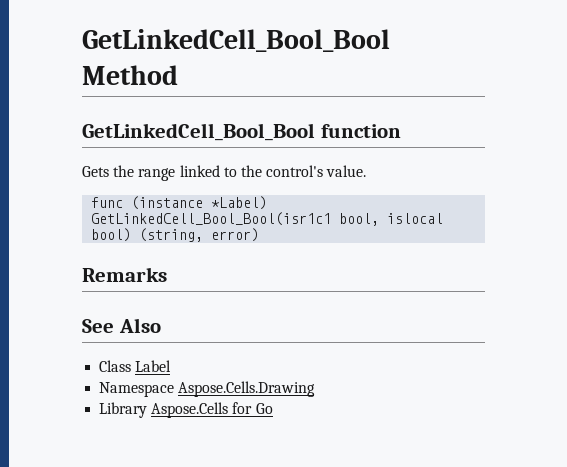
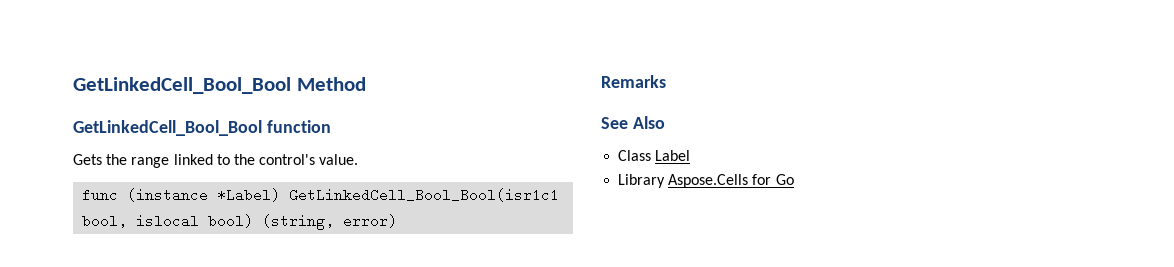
- Namespace Aspose.Cells.Drawing

